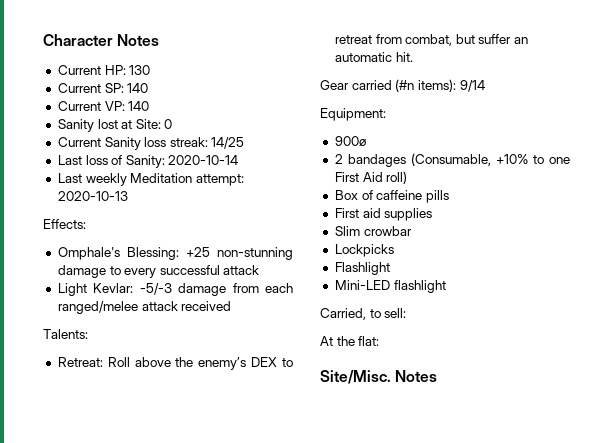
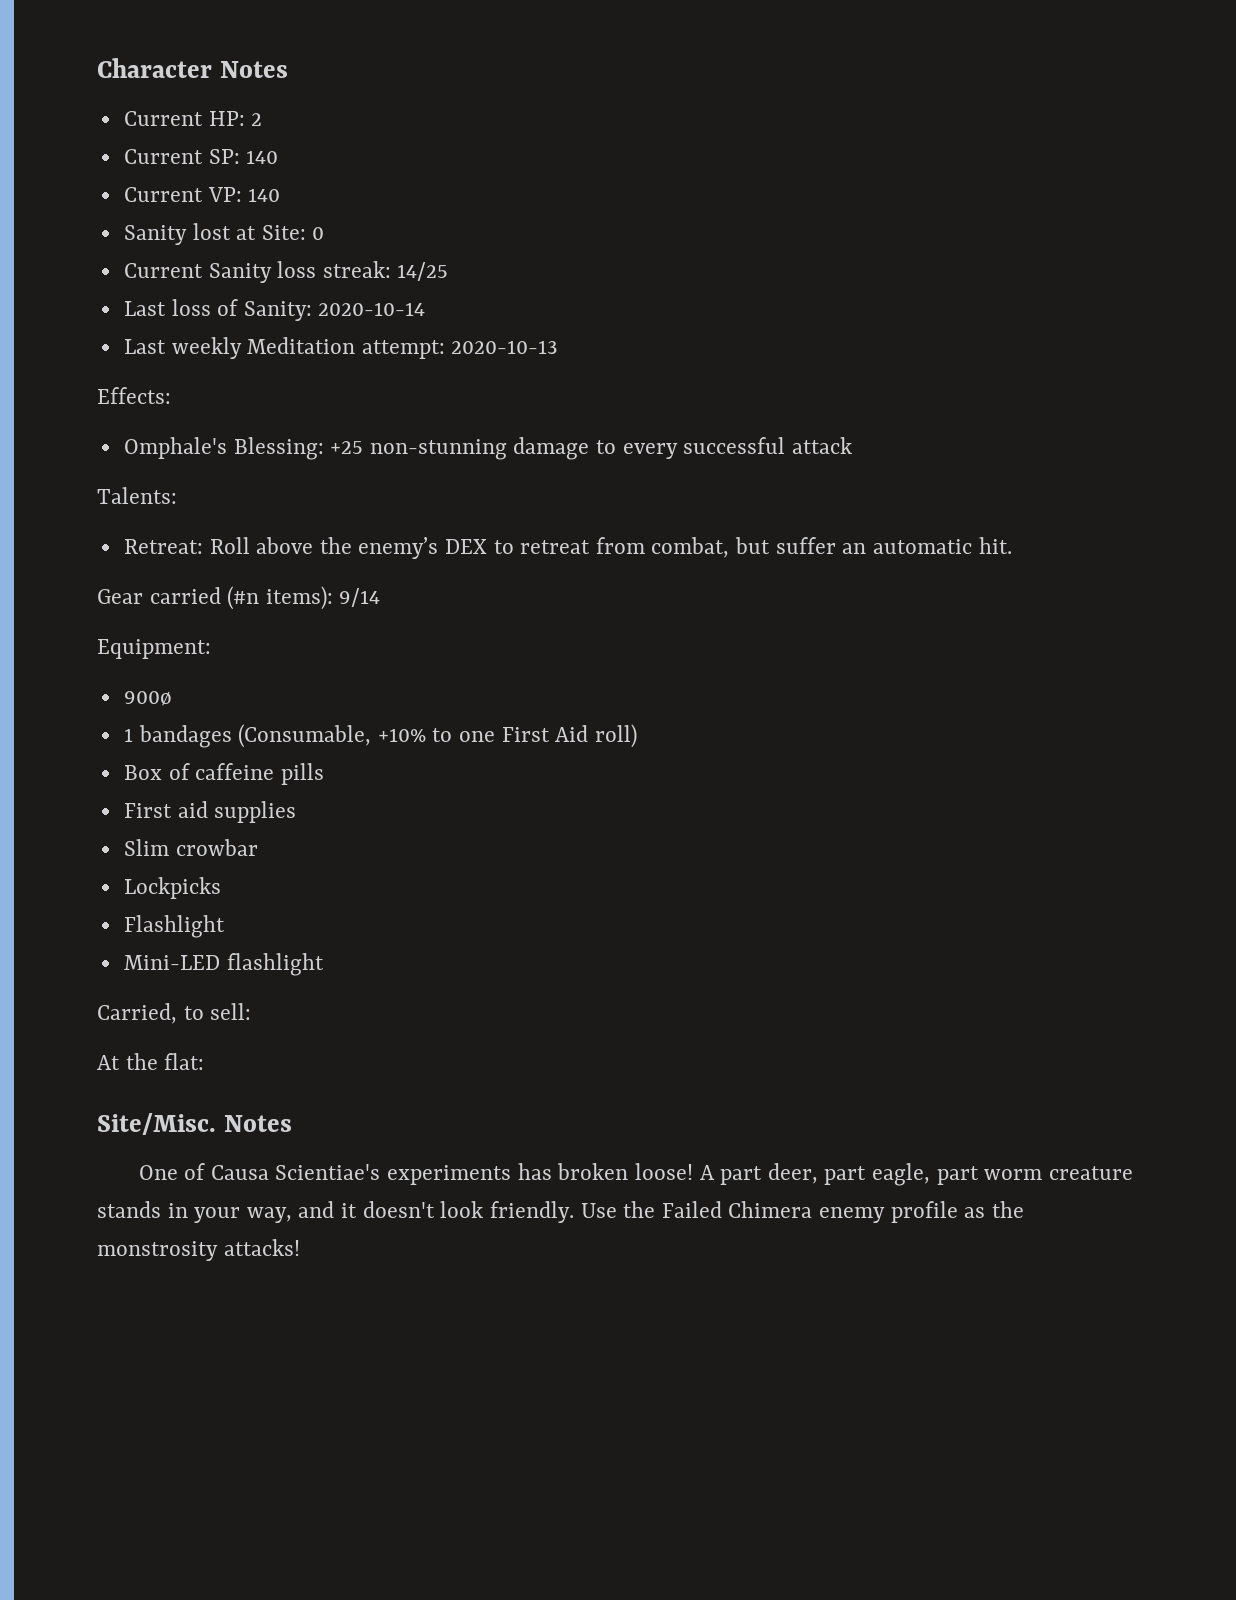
- Current HP: 130
+ Current HP: 2
- Light Kevlar: -5/-3 damage from each ranged/melee attack received
- 2 bandages (Consumable, +10% to one First Aid roll)
+ 1 bandages (Consumable, +10% to one First Aid roll)
+ One of Causa Scientiae's experiments has broken loose! A part deer, part eagle, part worm creature stands in your way, and it doesn't look friendly. Use the Failed Chimera enemy profile as the monstrosity attacks!

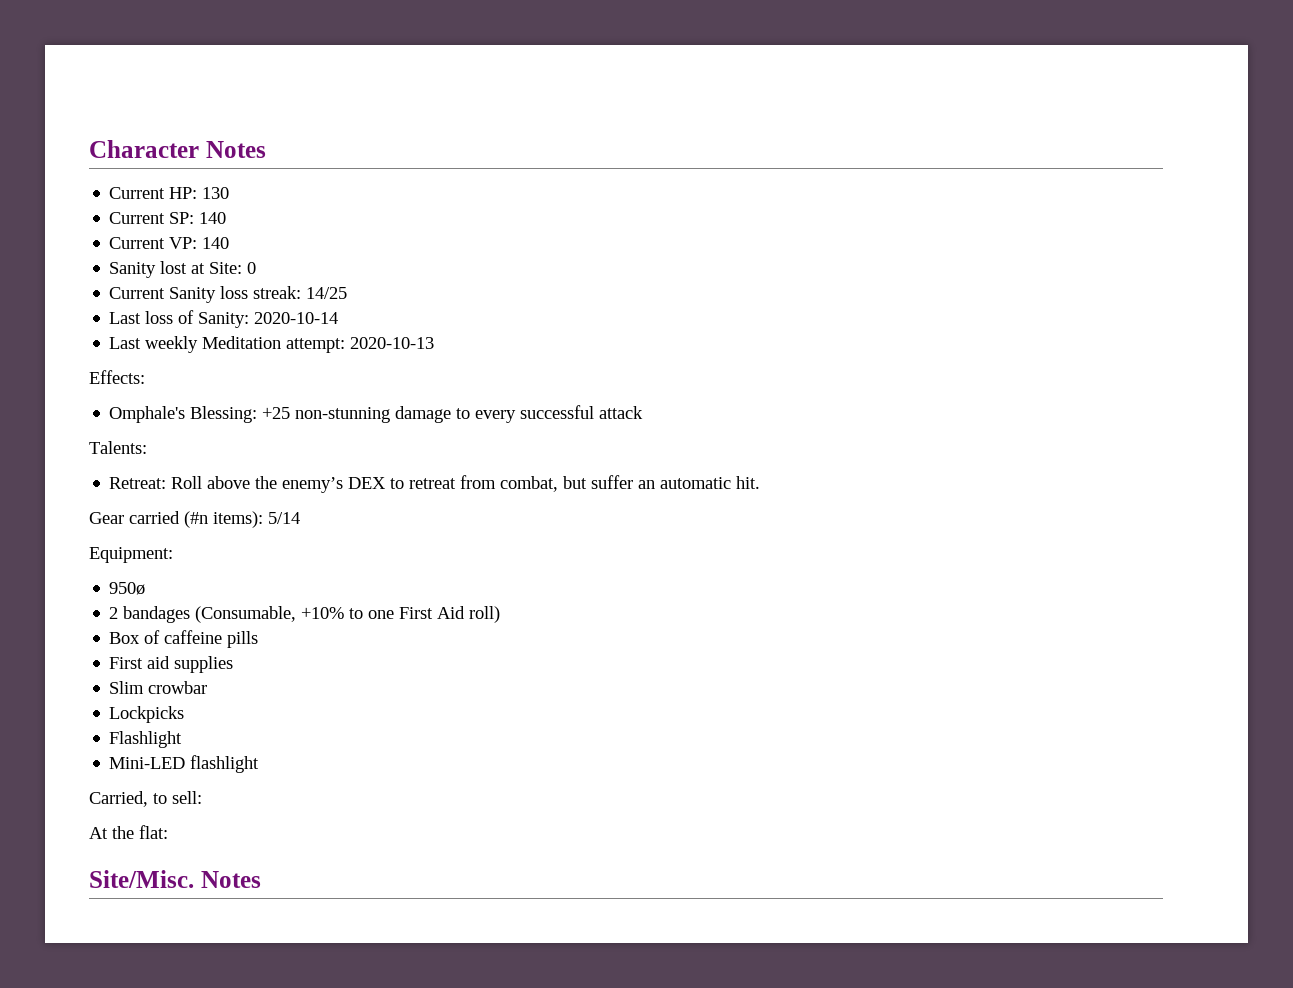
- Current HP: 2
+ Current HP: 130
- Gear carried (#n items): 9/14
+ Gear carried (#n items): 5/14
- 900ø
- 1 bandages (Consumable, +10% to one First Aid roll)
+ 950ø
+ 2 bandages (Consumable, +10% to one First Aid roll)
- One of Causa Scientiae's experiments has broken loose! A part deer, part eagle, part worm creature stands in your way, and it doesn't look friendly. Use the Failed Chimera enemy profile as the monstrosity attacks!

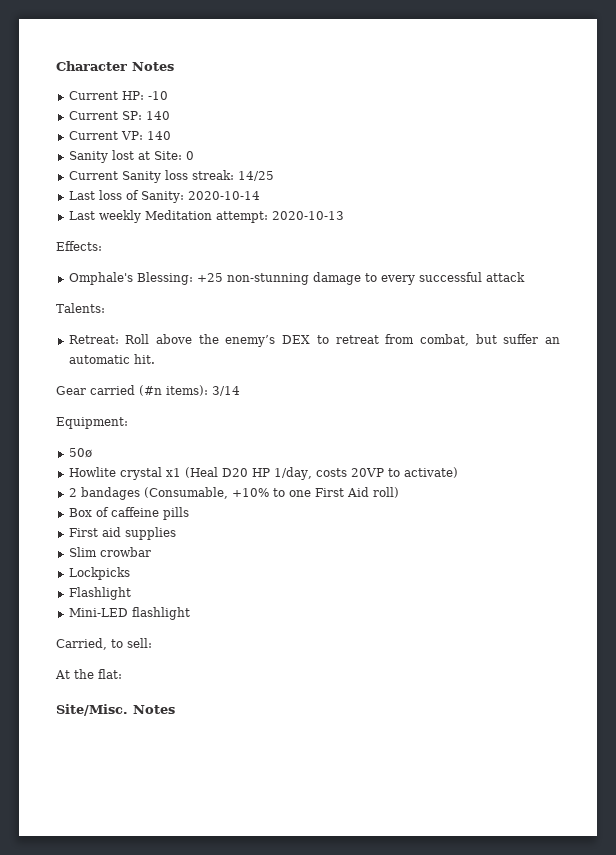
- Current HP: 130
+ Current HP: -10
- Gear carried (#n items): 5/14
+ Gear carried (#n items): 3/14
- 950ø
+ 50ø
+ Howlite crystal x1 (Heal D20 HP 1/day, costs 20VP to activate)

